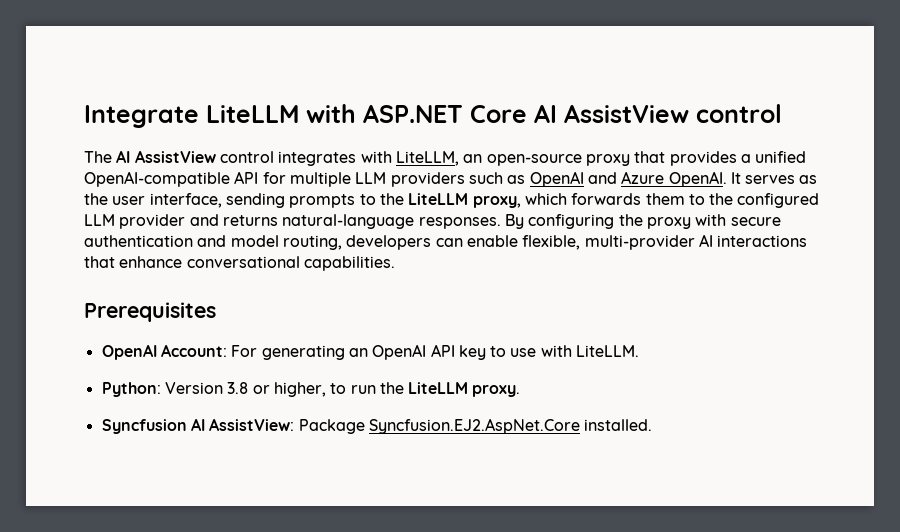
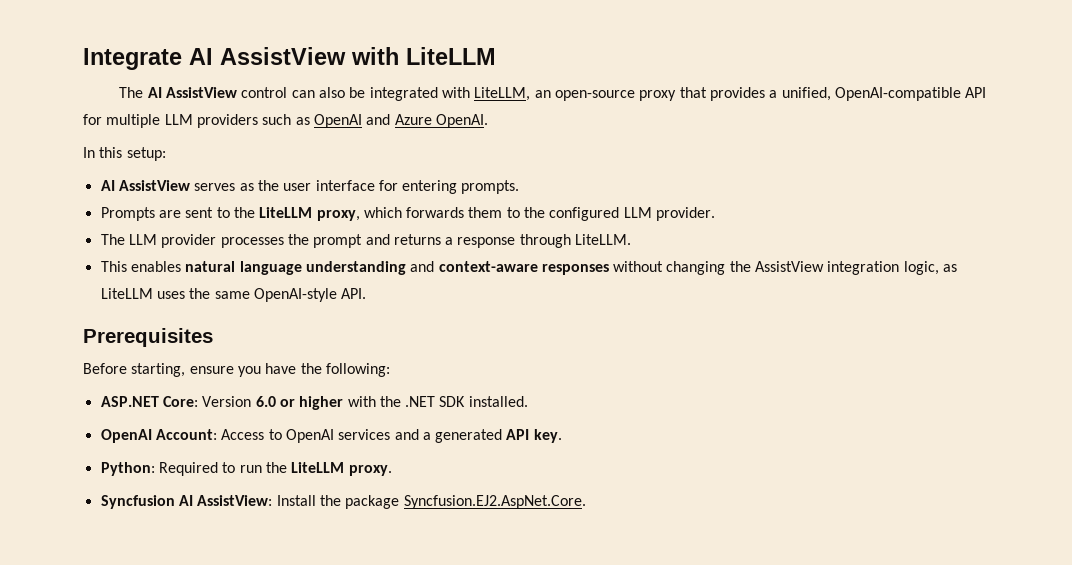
- Integrate LiteLLM with ASP.NET Core AI AssistView control
+ Integrate AI AssistView with LiteLLM
- The AI AssistView control integrates with LiteLLM, an open-source proxy that provides a unified OpenAI-compatible API for multiple LLM providers such as OpenAI and Azure OpenAI. It serves as the user interface, sending prompts to the LiteLLM proxy, which forwards them to the configured LLM provider and returns natural-language responses. By configuring the proxy with secure authentication and model routing, developers can enable flexible, multi-provider AI interactions that enhance conversational capabilities.
+ The AI AssistView control can also be integrated with LiteLLM, an open-source proxy that provides a unified, OpenAI-compatible API for multiple LLM providers such as OpenAI and Azure OpenAI.
+ In this setup:
+ AI AssistView serves as the user interface for entering prompts.
+ Prompts are sent to the LiteLLM proxy, which forwards them to the configured LLM provider.
+ The LLM provider processes the prompt and returns a response through LiteLLM.
+ This enables natural language understanding and context-aware responses without changing the AssistView integration logic, as LiteLLM uses the same OpenAI-style API.
  Prerequisites
- OpenAI Account: For generating an OpenAI API key to use with LiteLLM.
- Python: Version 3.8 or higher, to run the LiteLLM proxy.
+ Before starting, ensure you have the following:
+ ASP.NET Core: Version 6.0 or higher with the .NET SDK installed.
+ OpenAI Account: Access to OpenAI services and a generated API key.
+ Python: Required to run the LiteLLM proxy.
- Syncfusion AI AssistView: Package Syncfusion.EJ2.AspNet.Core installed.
+ Syncfusion AI AssistView: Install the package Syncfusion.EJ2.AspNet.Core.

